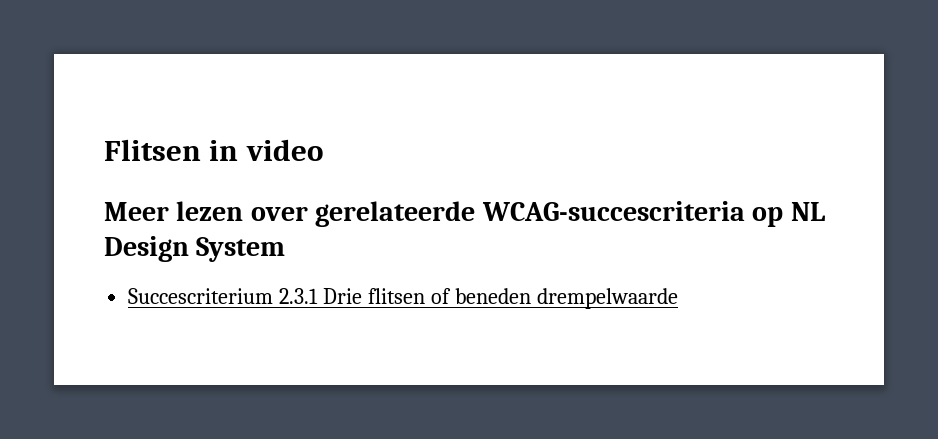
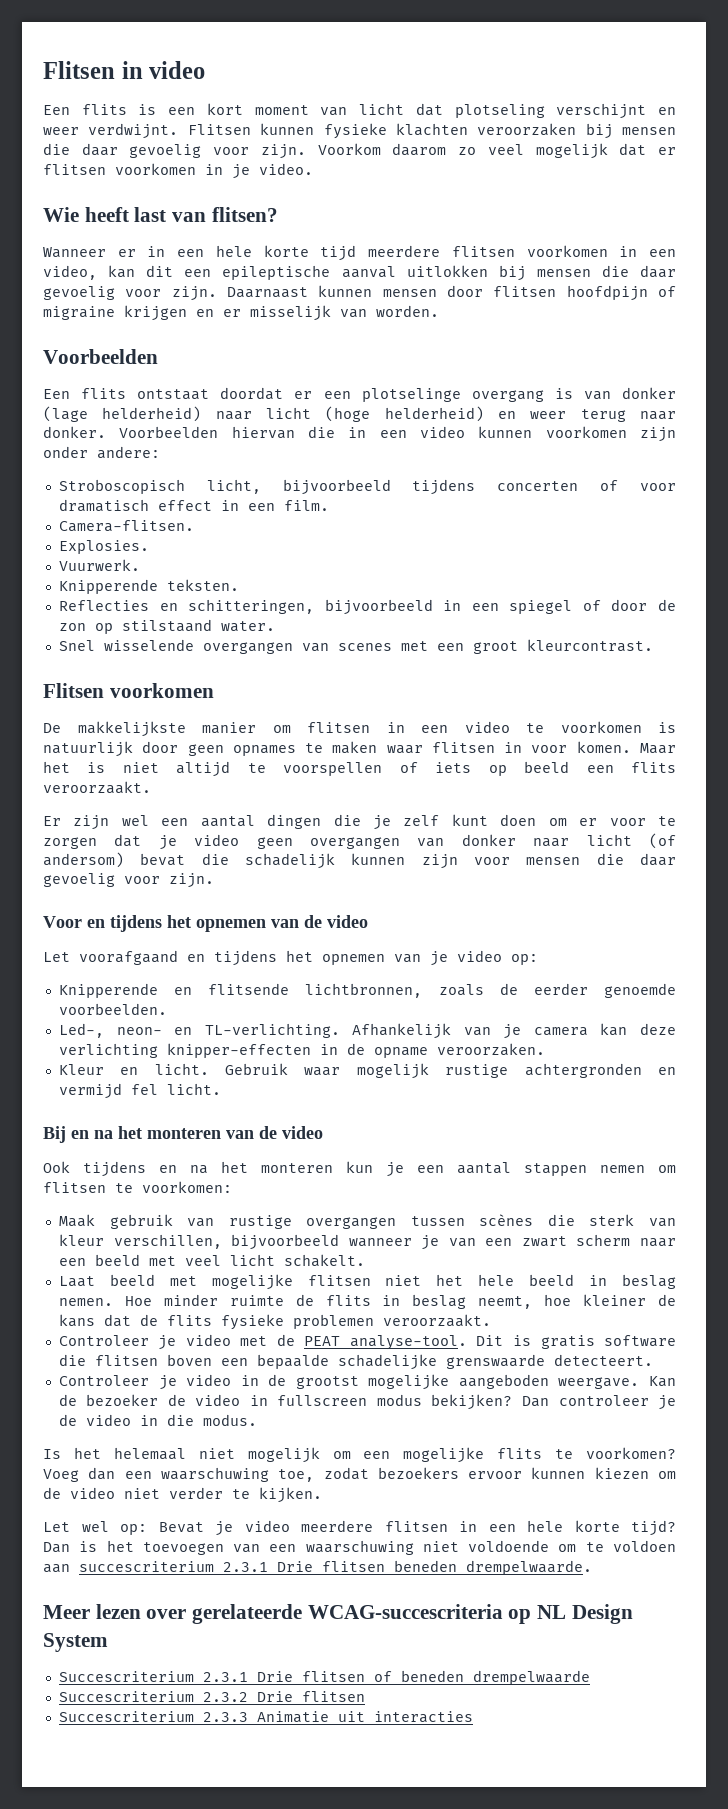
+ Een flits is een kort moment van licht dat plotseling verschijnt en weer verdwijnt. Flitsen kunnen fysieke klachten veroorzaken bij mensen die daar gevoelig voor zijn. Voorkom daarom zo veel mogelijk dat er flitsen voorkomen in je video.
+ Wie heeft last van flitsen?
+ Wanneer er in een hele korte tijd meerdere flitsen voorkomen in een video, kan dit een epileptische aanval uitlokken bij mensen die daar gevoelig voor zijn. Daarnaast kunnen mensen door flitsen hoofdpijn of migraine krijgen en er misselijk van worden.
+ Voorbeelden
+ Een flits ontstaat doordat er een plotselinge overgang is van donker (lage helderheid) naar licht (hoge helderheid) en weer terug naar donker. Voorbeelden hiervan die in een video kunnen voorkomen zijn onder andere:
+ Stroboscopisch licht, bijvoorbeeld tijdens concerten of voor dramatisch effect in een film.
+ Camera-flitsen.
+ Explosies.
+ Vuurwerk.
+ Knipperende teksten.
+ Reflecties en schitteringen, bijvoorbeeld in een spiegel of door de zon op stilstaand water.
+ Snel wisselende overgangen van scenes met een groot kleurcontrast.
+ Flitsen voorkomen
+ De makkelijkste manier om flitsen in een video te voorkomen is natuurlijk door geen opnames te maken waar flitsen in voor komen. Maar het is niet altijd te voorspellen of iets op beeld een flits veroorzaakt.
+ Er zijn wel een aantal dingen die je zelf kunt doen om er voor te zorgen dat je video geen overgangen van donker naar licht (of andersom) bevat die schadelijk kunnen zijn voor mensen die daar gevoelig voor zijn.
+ Voor en tijdens het opnemen van de video
+ Let voorafgaand en tijdens het opnemen van je video op:
+ Knipperende en flitsende lichtbronnen, zoals de eerder genoemde voorbeelden.
+ Led-, neon- en TL-verlichting. Afhankelijk van je camera kan deze verlichting knipper-effecten in de opname veroorzaken.
+ Kleur en licht. Gebruik waar mogelijk rustige achtergronden en vermijd fel licht.
+ Bij en na het monteren van de video
+ Ook tijdens en na het monteren kun je een aantal stappen nemen om flitsen te voorkomen:
+ Maak gebruik van rustige overgangen tussen scènes die sterk van kleur verschillen, bijvoorbeeld wanneer je van een zwart scherm naar een beeld met veel licht schakelt.
+ Laat beeld met mogelijke flitsen niet het hele beeld in beslag nemen. Hoe minder ruimte de flits in beslag neemt, hoe kleiner de kans dat de flits fysieke problemen veroorzaakt.
+ Controleer je video met de PEAT analyse-tool. Dit is gratis software die flitsen boven een bepaalde schadelijke grenswaarde detecteert.
+ Controleer je video in de grootst mogelijke aangeboden weergave. Kan de bezoeker de video in fullscreen modus bekijken? Dan controleer je de video in die modus.
+ Is het helemaal niet mogelijk om een mogelijke flits te voorkomen? Voeg dan een waarschuwing toe, zodat bezoekers ervoor kunnen kiezen om de video niet verder te kijken.
+ Let wel op: Bevat je video meerdere flitsen in een hele korte tijd? Dan is het toevoegen van een waarschuwing niet voldoende om te voldoen aan succescriterium 2.3.1 Drie flitsen beneden drempelwaarde.
+ Succescriterium 2.3.2 Drie flitsen
+ Succescriterium 2.3.3 Animatie uit interacties

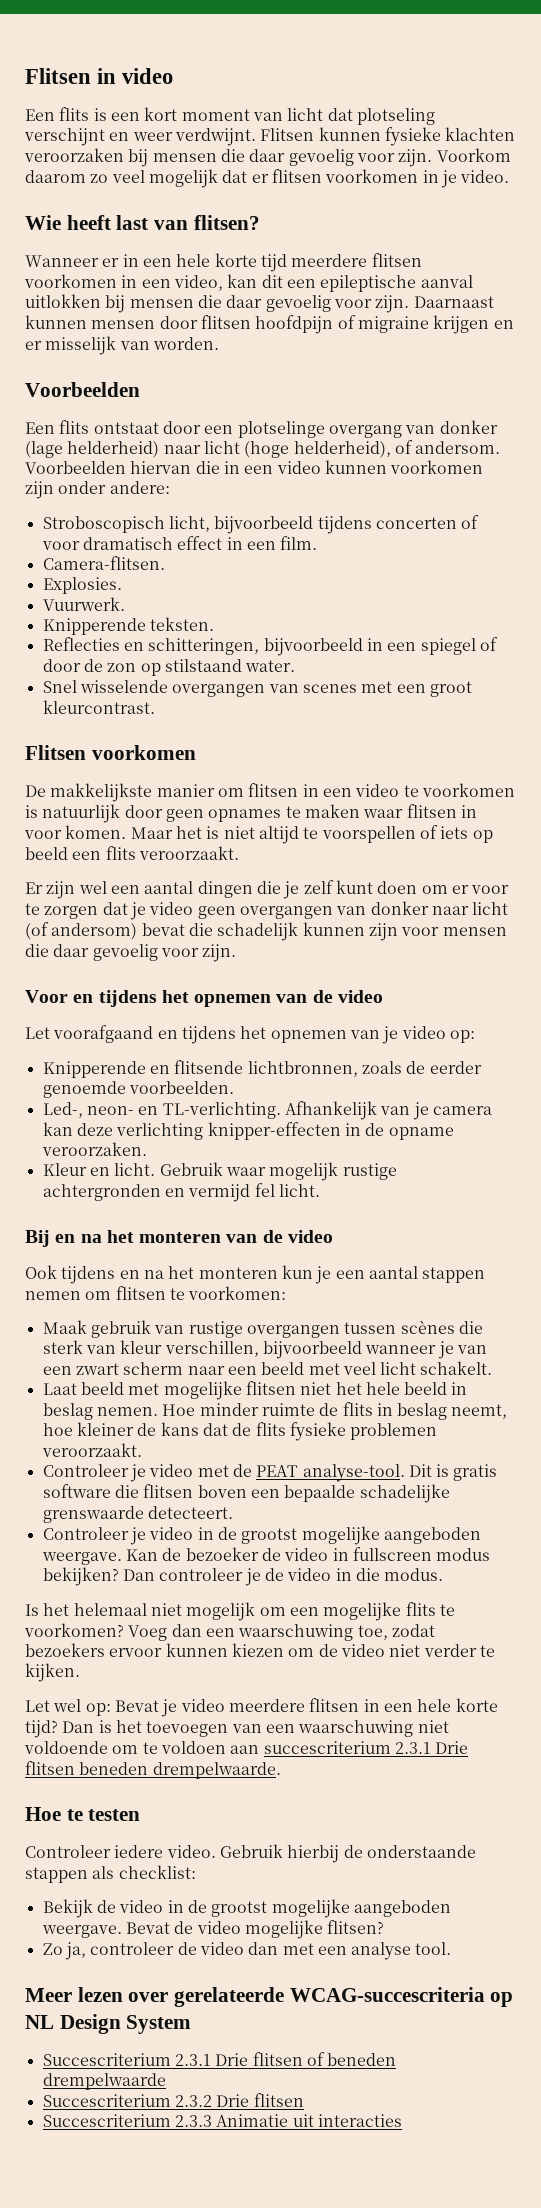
- Een flits ontstaat doordat er een plotselinge overgang is van donker (lage helderheid) naar licht (hoge helderheid) en weer terug naar donker.
+ Een flits ontstaat door een plotselinge overgang van donker (lage helderheid) naar licht (hoge helderheid), of andersom.
+ Hoe te testen
+ Controleer iedere video. Gebruik hierbij de onderstaande stappen als checklist:
+ Bekijk de video in de grootst mogelijke aangeboden weergave. Bevat de video mogelijke flitsen?
+ Zo ja, controleer de video dan met een analyse tool.

